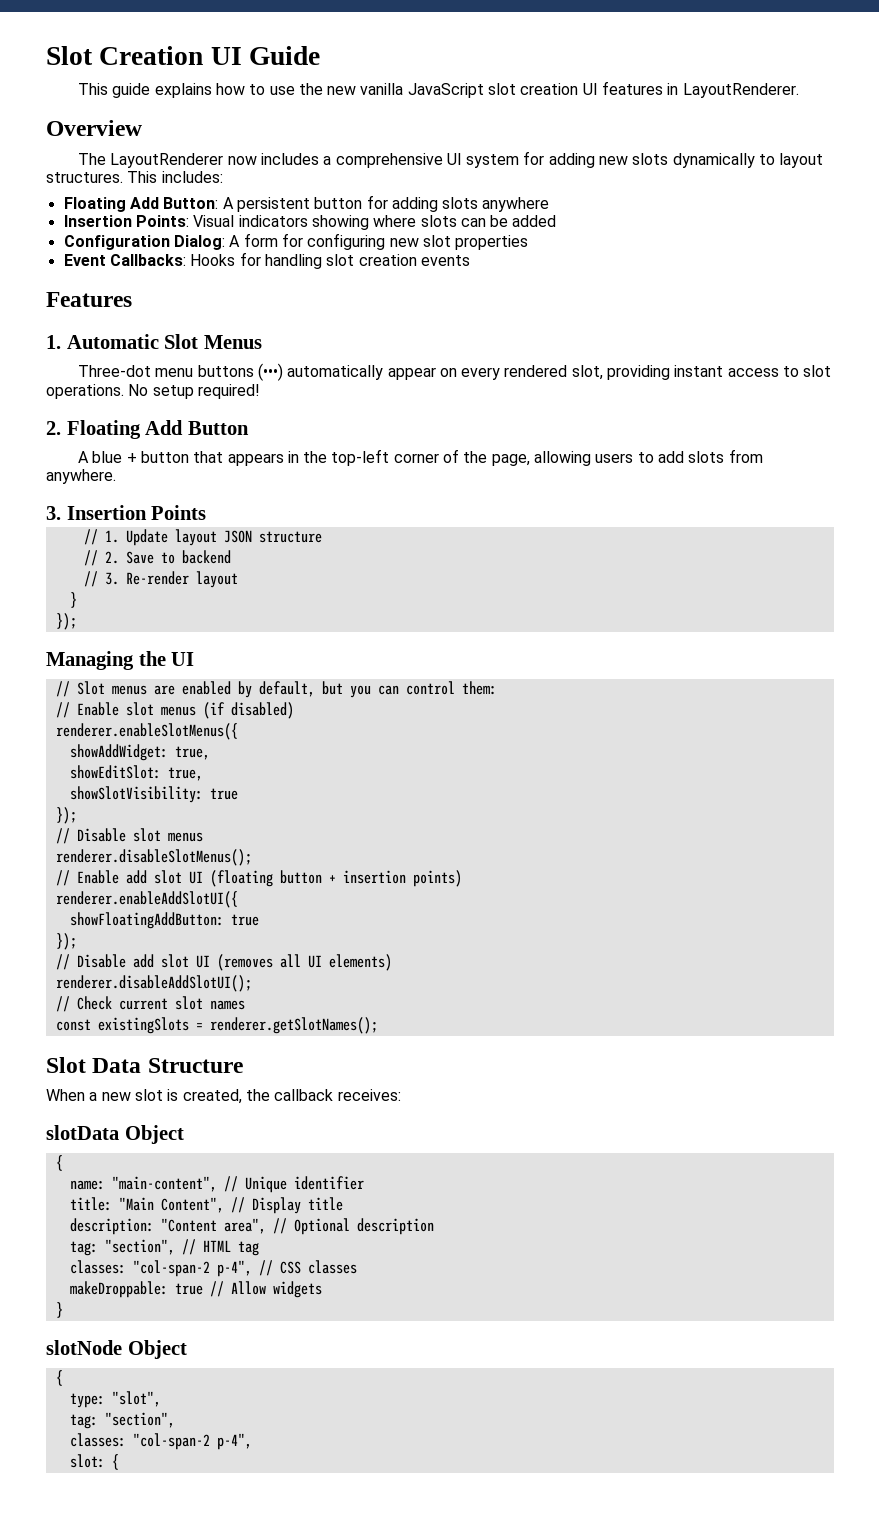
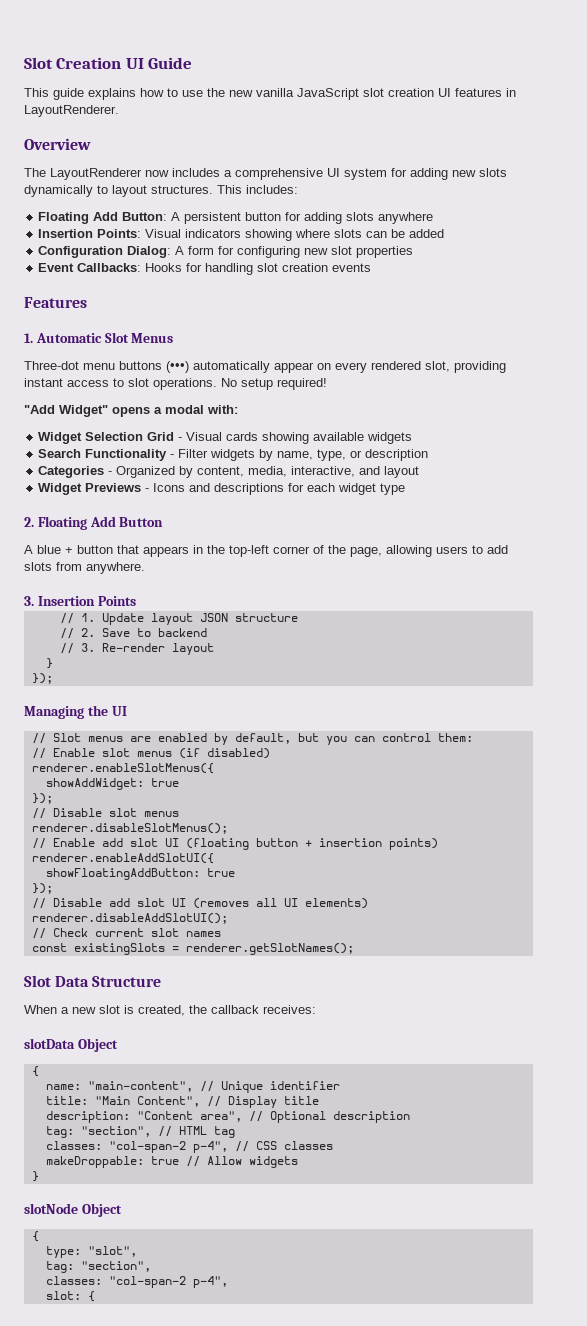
+ "Add Widget" opens a modal with:
+ Widget Selection Grid - Visual cards showing available widgets
+ Search Functionality - Filter widgets by name, type, or description
+ Categories - Organized by content, media, interactive, and layout
+ Widget Previews - Icons and descriptions for each widget type
- showAddWidget: true,
- showEditSlot: true,
- showSlotVisibility: true
+ showAddWidget: true

